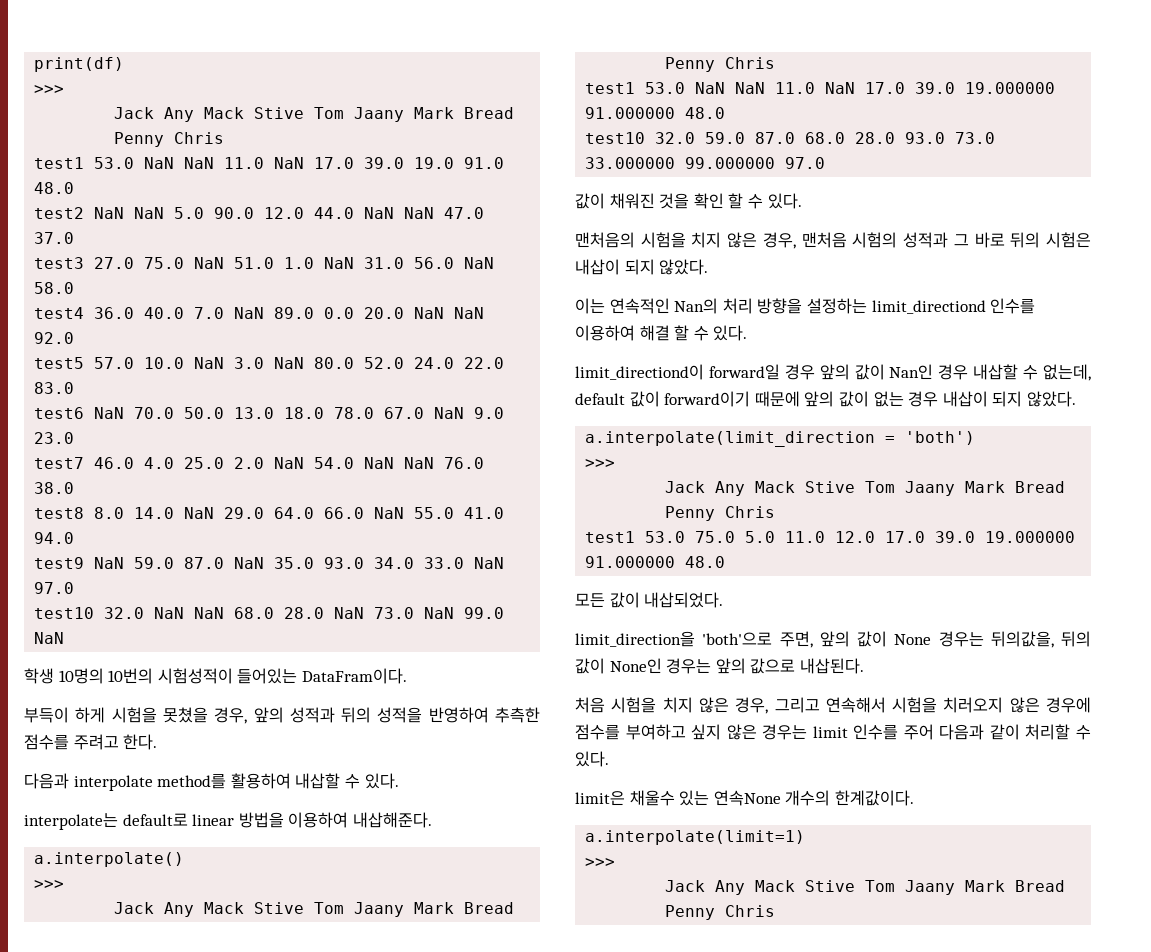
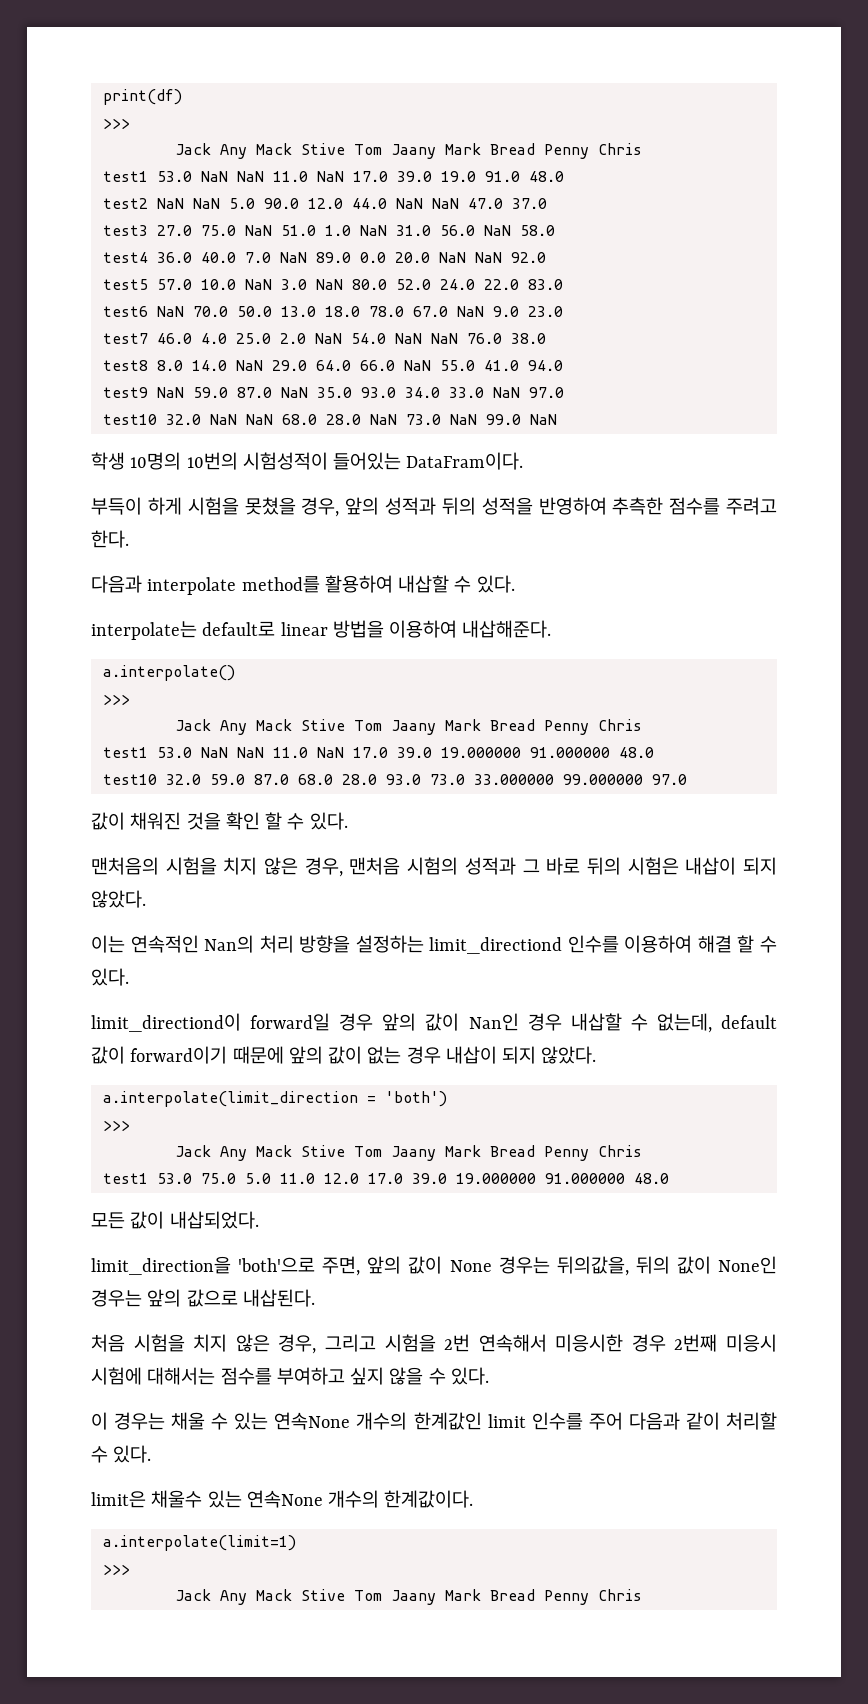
- 처음 시험을 치지 않은 경우, 그리고 연속해서 시험을 치러오지 않은 경우에 점수를 부여하고 싶지 않은 경우는 limit 인수를 주어 다음과 같이 처리할 수 있다.
+ 처음 시험을 치지 않은 경우, 그리고 시험을 2번 연속해서 미응시한 경우 2번째 미응시 시험에 대해서는 점수를 부여하고 싶지 않을 수 있다.
+ 이 경우는 채울 수 있는 연속None 개수의 한계값인 limit 인수를 주어 다음과 같이 처리할 수 있다.

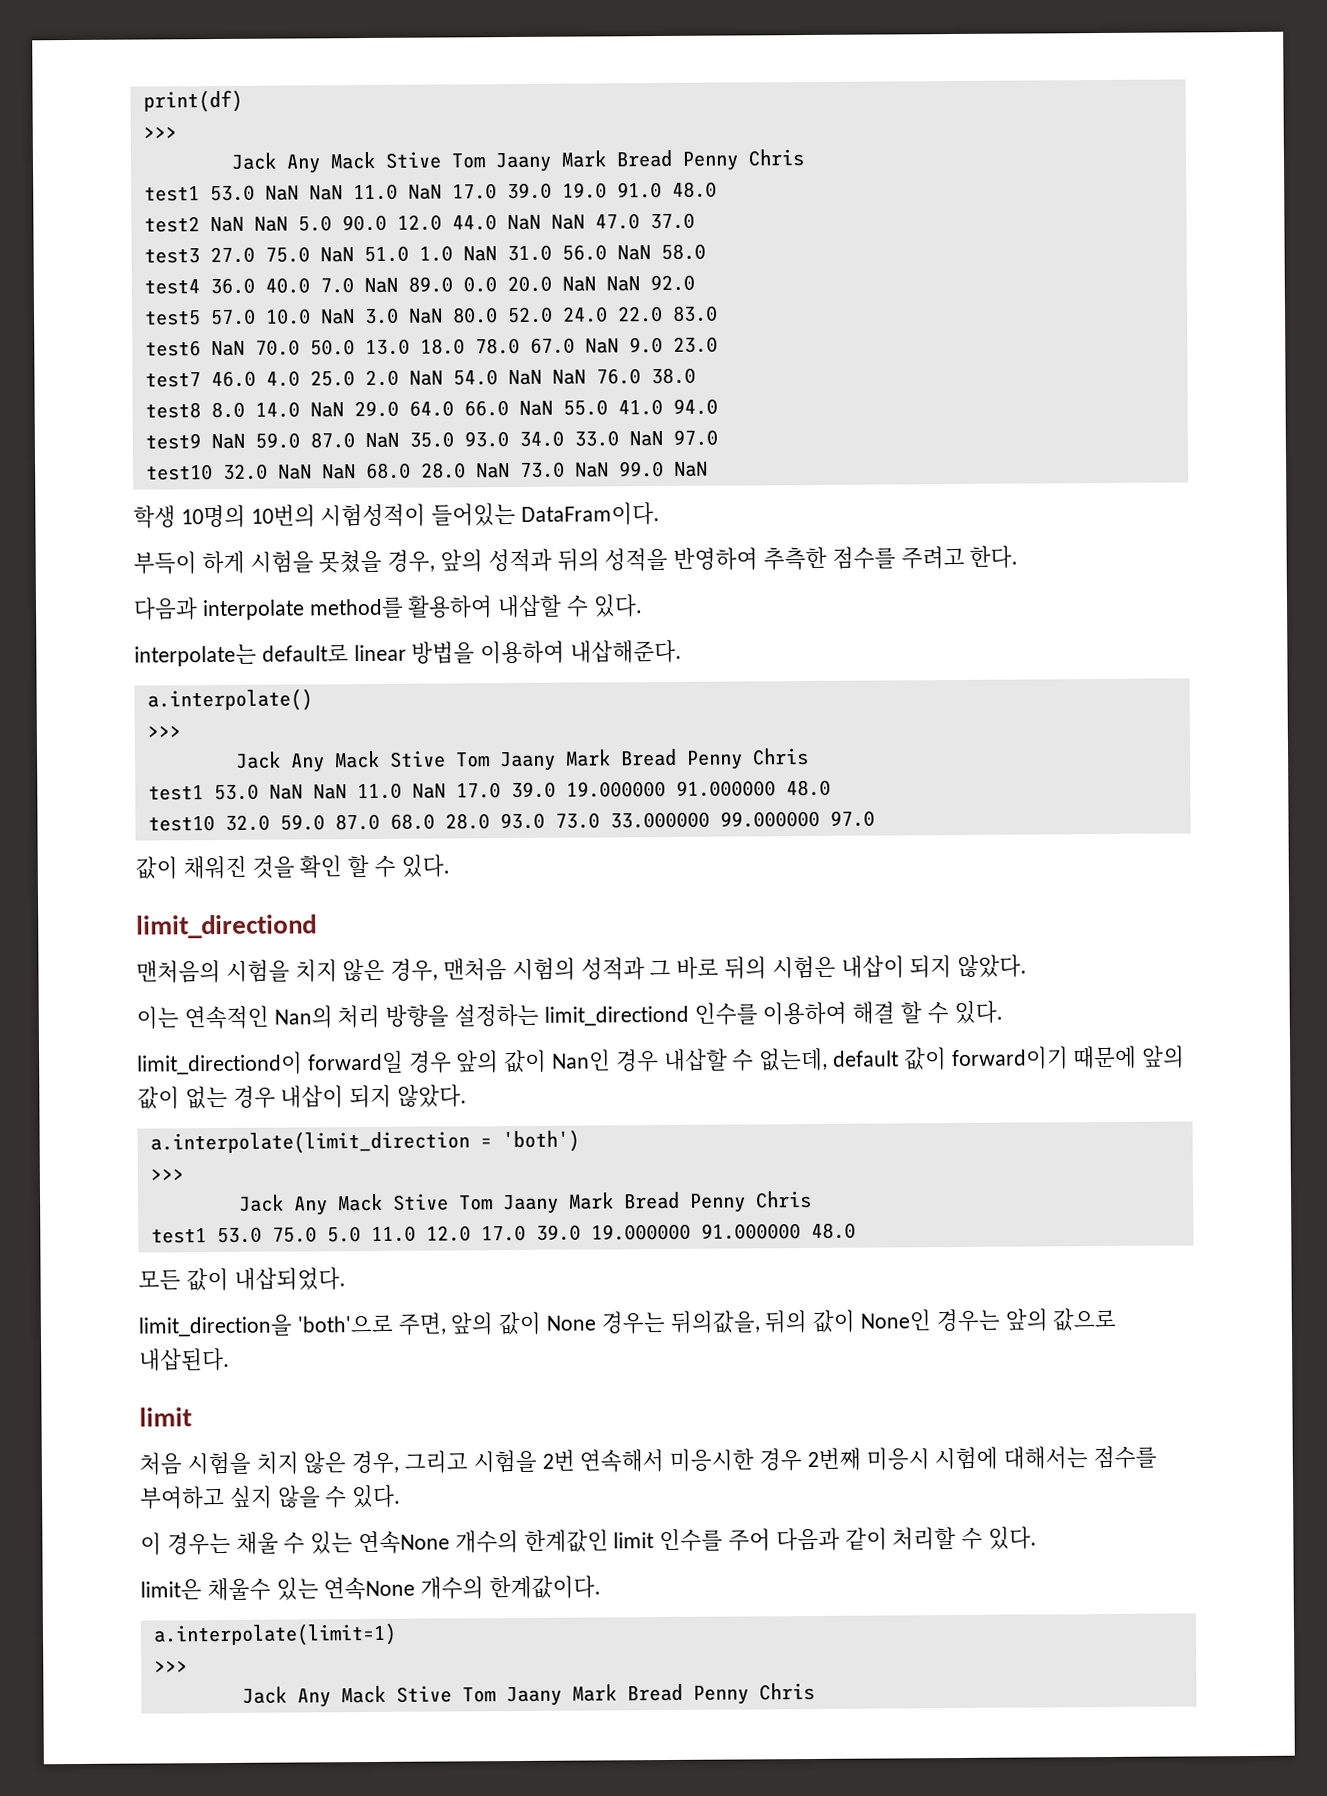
  값이 채워진 것을 확인 할 수 있다.
+ limit_directiond
  limit_direction을 'both'으로 주면, 앞의 값이 None 경우는 뒤의값을, 뒤의 값이 None인 경우는 앞의 값으로 내삽된다.
+ limit

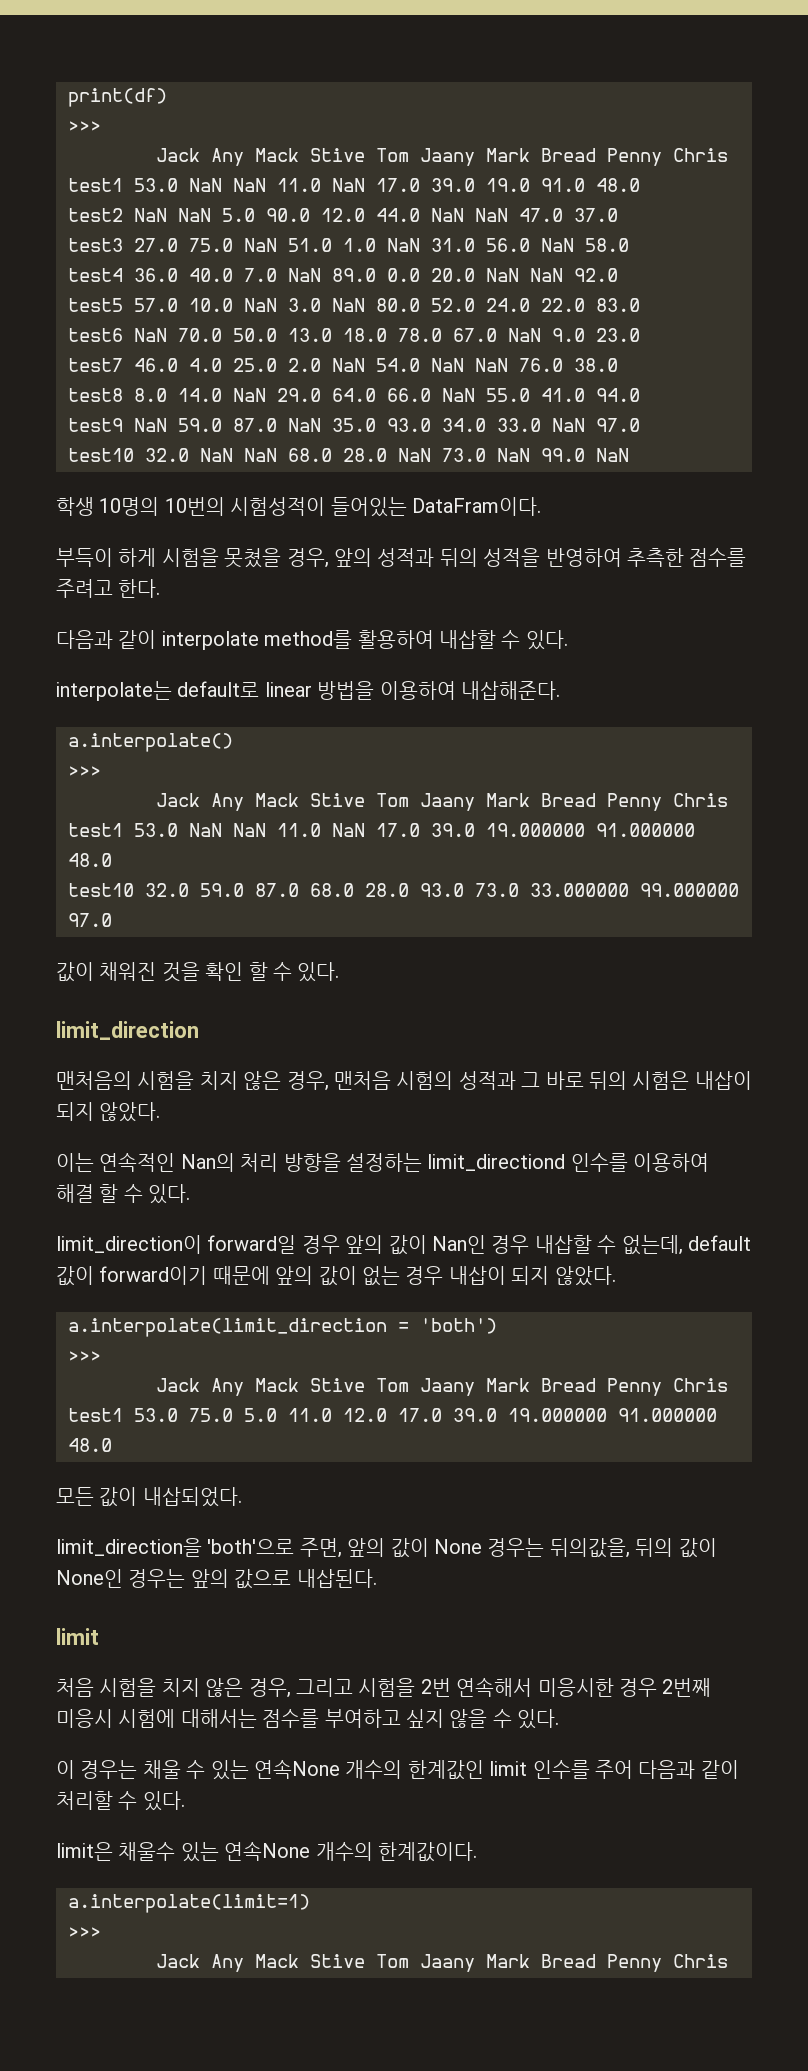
- 다음과 interpolate method를 활용하여 내삽할 수 있다.
+ 다음과 같이 interpolate method를 활용하여 내삽할 수 있다.
  값이 채워진 것을 확인 할 수 있다.
- limit_directiond
+ limit_direction
- limit_directiond이 forward일 경우 앞의 값이 Nan인 경우 내삽할 수 없는데, default 값이 forward이기 때문에 앞의 값이 없는 경우 내삽이 되지 않았다.
+ limit_direction이 forward일 경우 앞의 값이 Nan인 경우 내삽할 수 없는데, default 값이 forward이기 때문에 앞의 값이 없는 경우 내삽이 되지 않았다.

